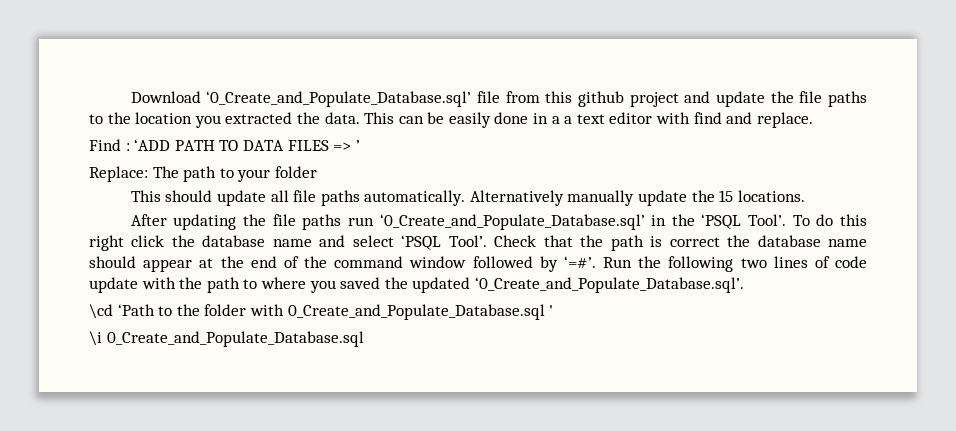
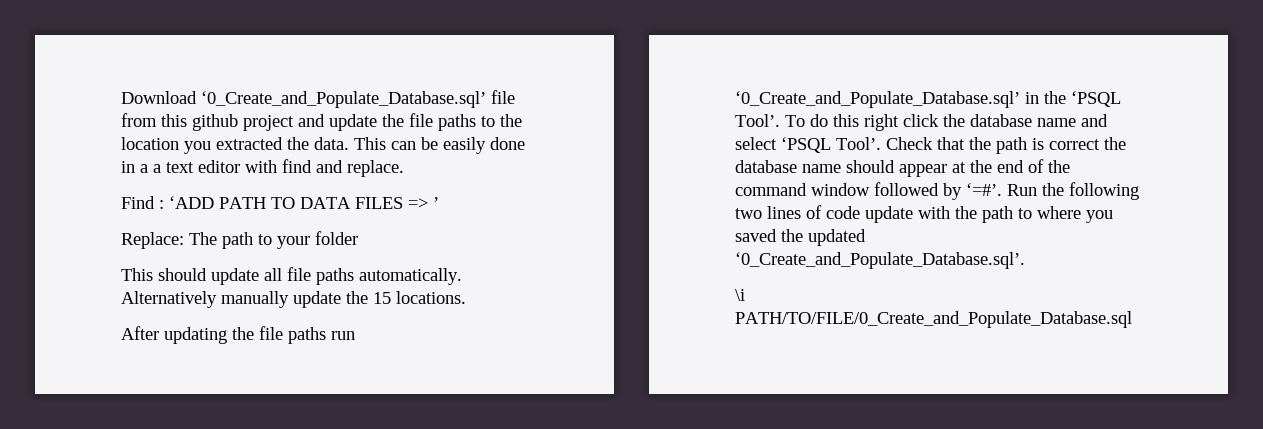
- \cd ‘Path to the folder with 0_Create_and_Populate_Database.sql '
- \i 0_Create_and_Populate_Database.sql
+ \i PATH/TO/FILE/0_Create_and_Populate_Database.sql

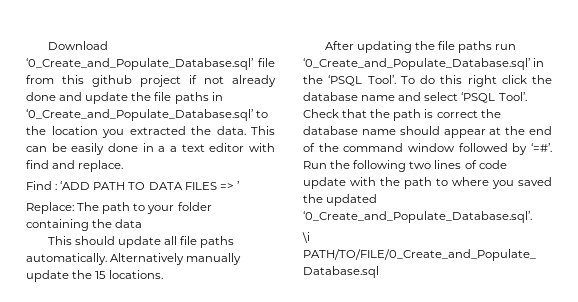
- Download ‘0_Create_and_Populate_Database.sql’ file from this github project and update the file paths to the location you extracted the data.
+ Download ‘0_Create_and_Populate_Database.sql’ file from this github project if not already done and update the file paths in ‘0_Create_and_Populate_Database.sql’ to the location you extracted the data.
- Replace: The path to your folder
+ Replace: The path to your folder containing the data

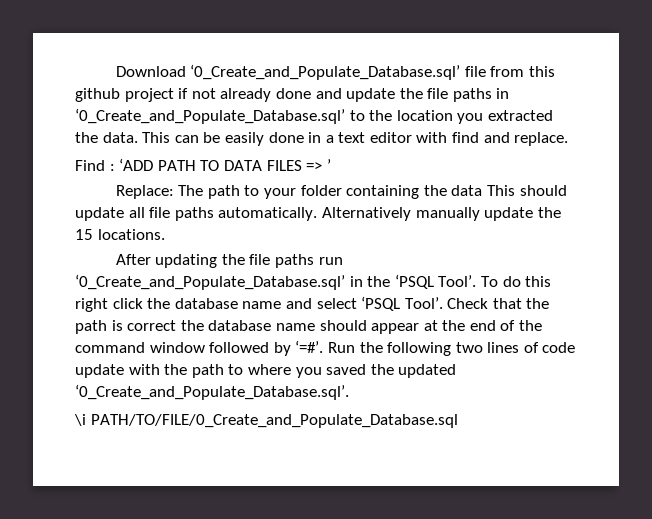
- This can be easily done in a a text editor with find and replace.
+ This can be easily done in a text editor with find and replace.
- Replace: The path to your folder containing the data
- This should update all file paths automatically.
+ Replace: The path to your folder containing the data This should update all file paths automatically.

